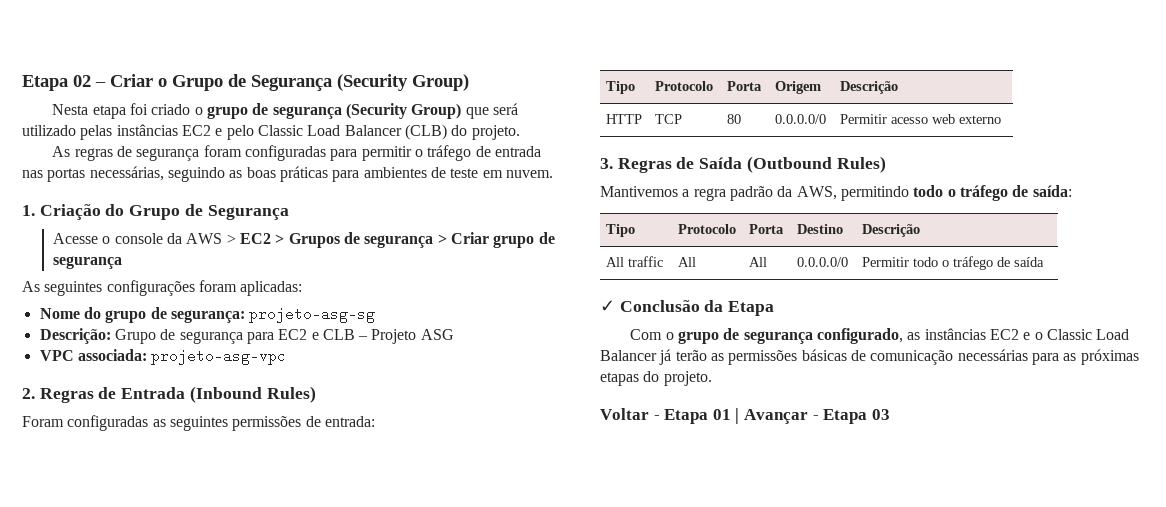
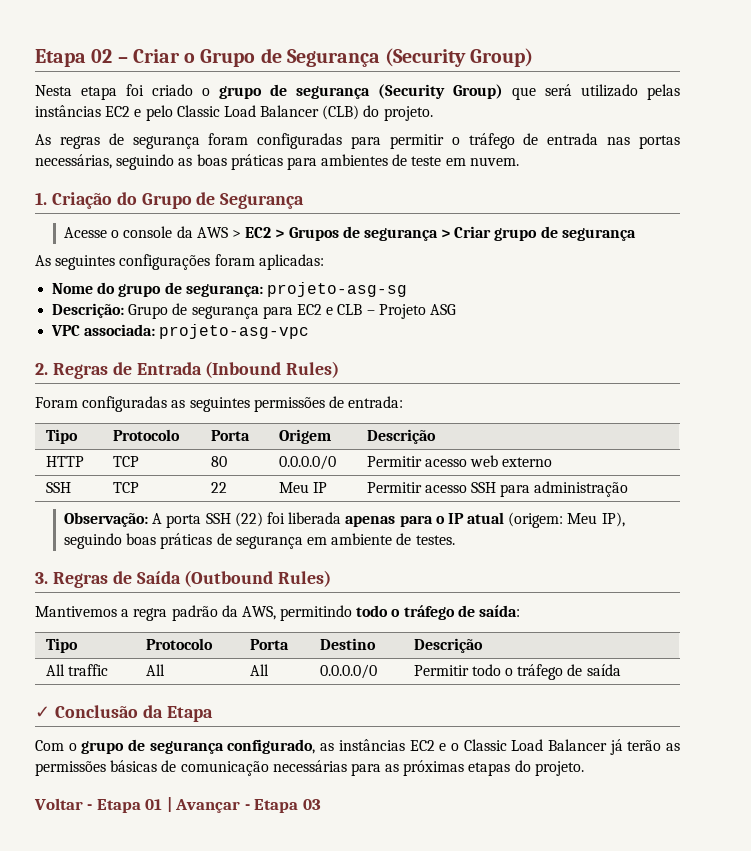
+ SSH | TCP | 22 | Meu IP | Permitir acesso SSH para administração
+ Observação: A porta SSH (22) foi liberada apenas para o IP atual (origem: Meu IP), seguindo boas práticas de segurança em ambiente de testes.

